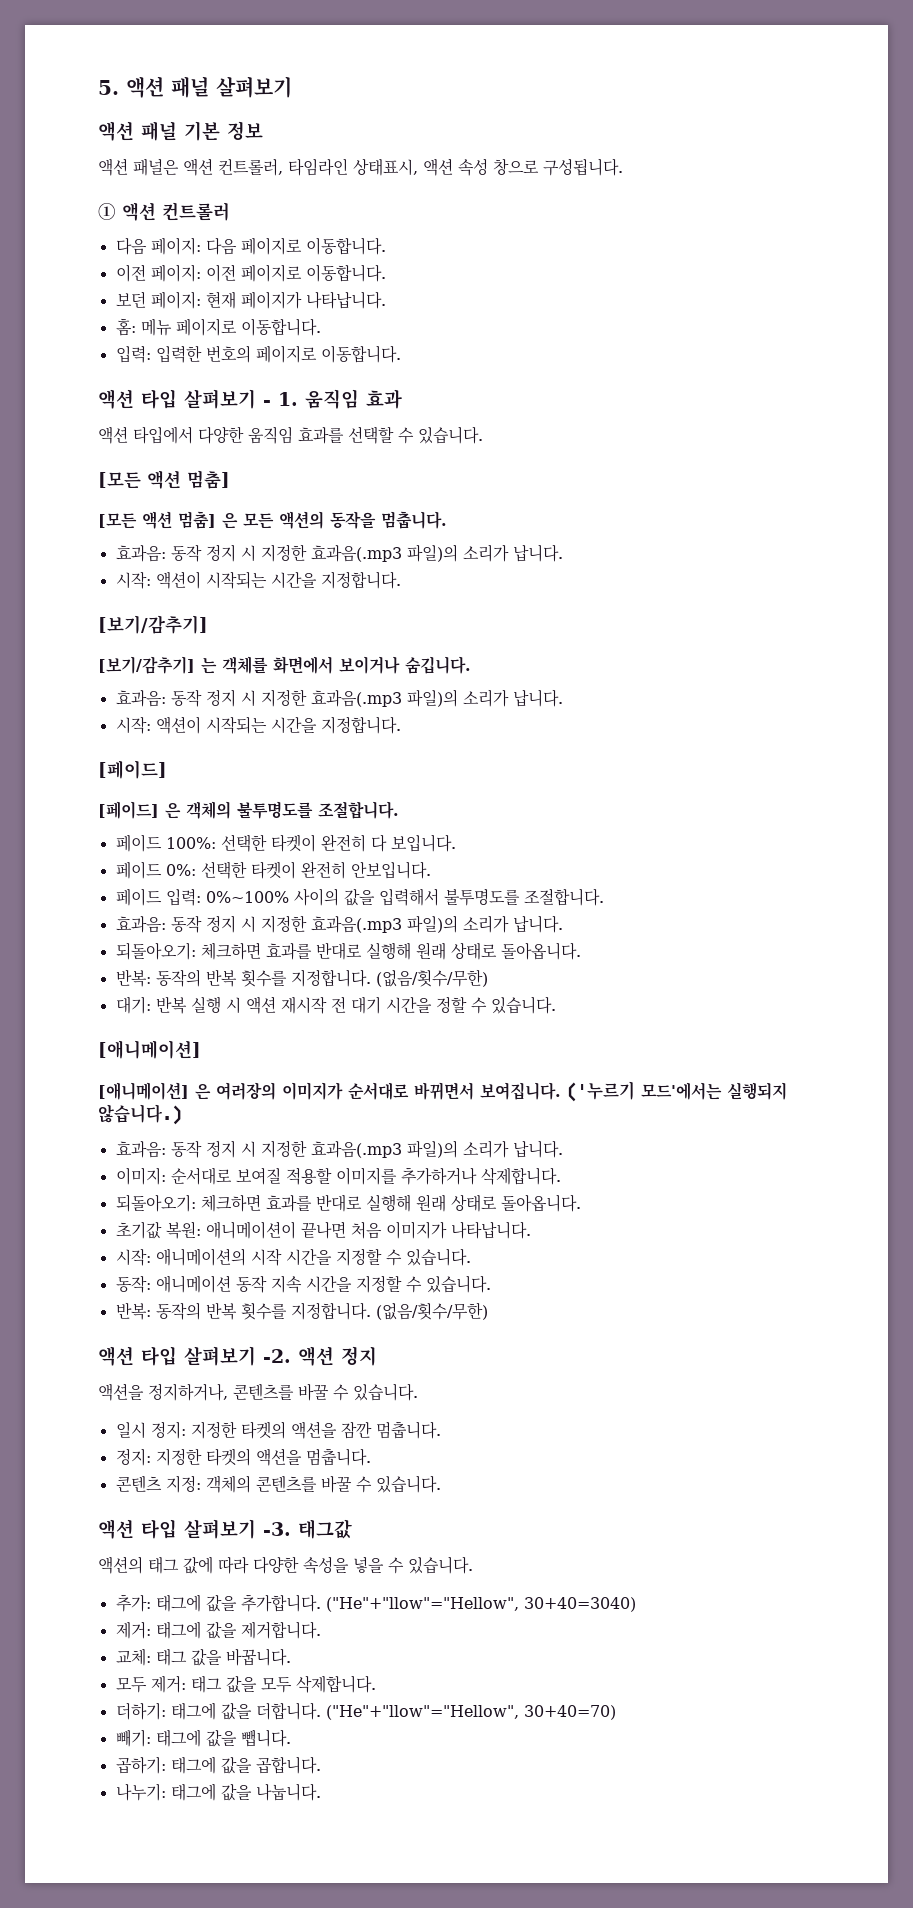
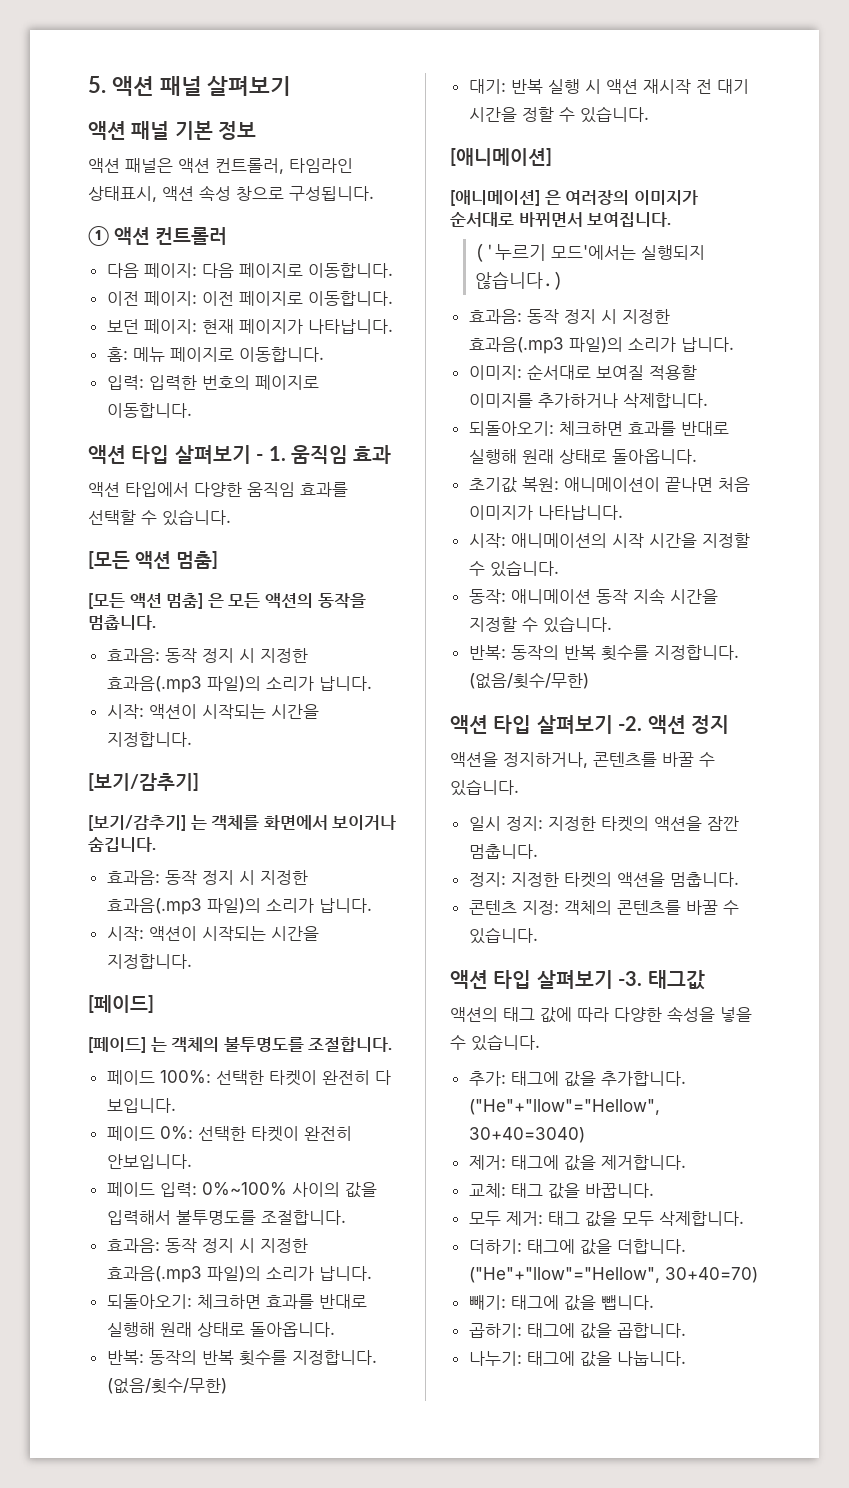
- [페이드] 은 객체의 불투명도를 조절합니다.
+ [페이드] 는 객체의 불투명도를 조절합니다.
- [애니메이션] 은 여러장의 이미지가 순서대로 바뀌면서 보여집니다. ('누르기 모드'에서는 실행되지 않습니다.)
+ [애니메이션] 은 여러장의 이미지가 순서대로 바뀌면서 보여집니다.
+ ('누르기 모드'에서는 실행되지 않습니다.)

